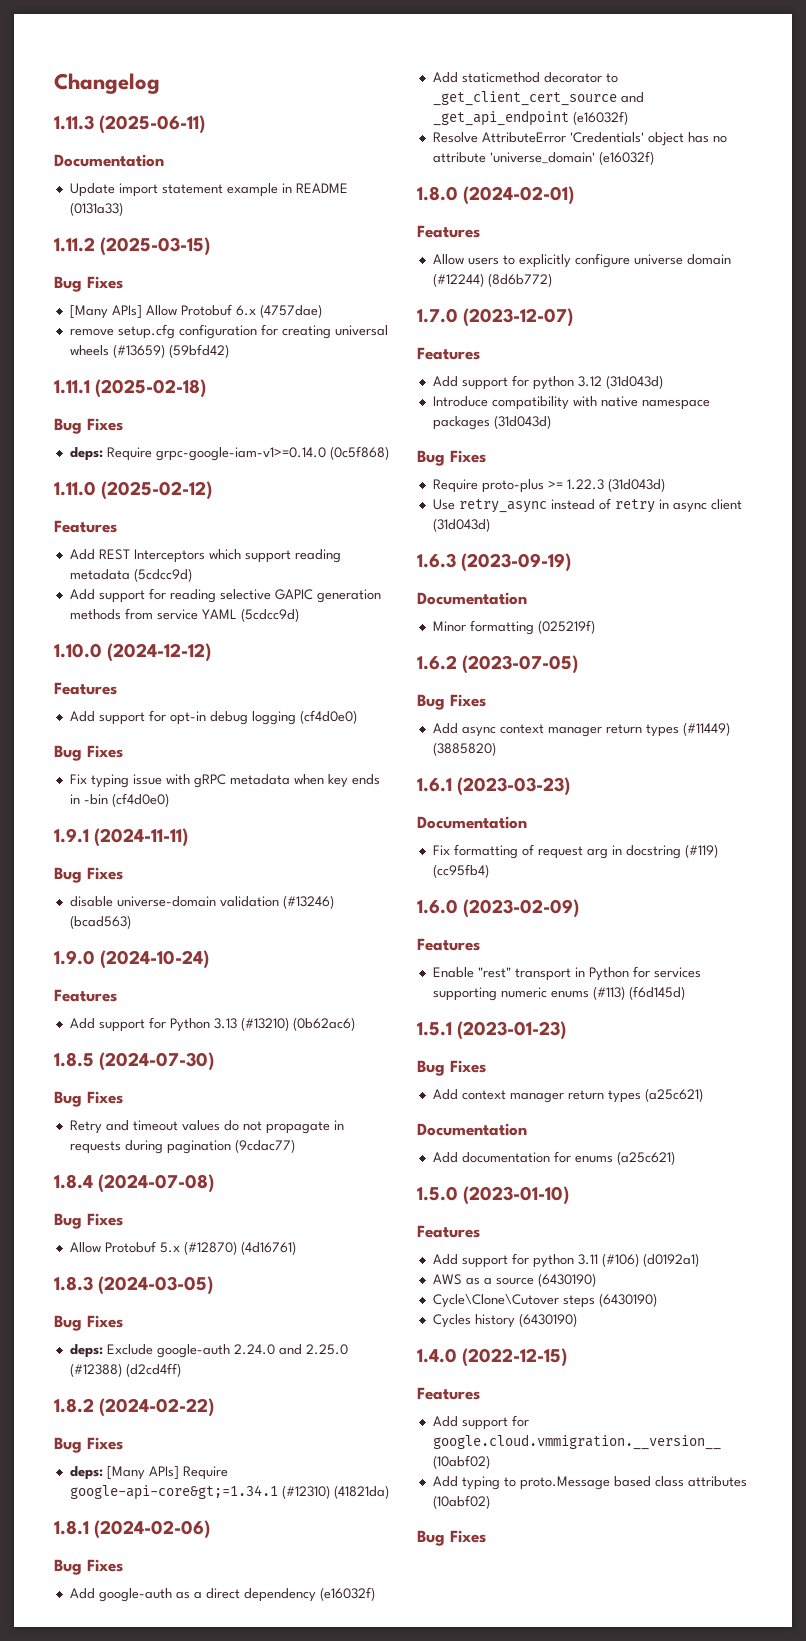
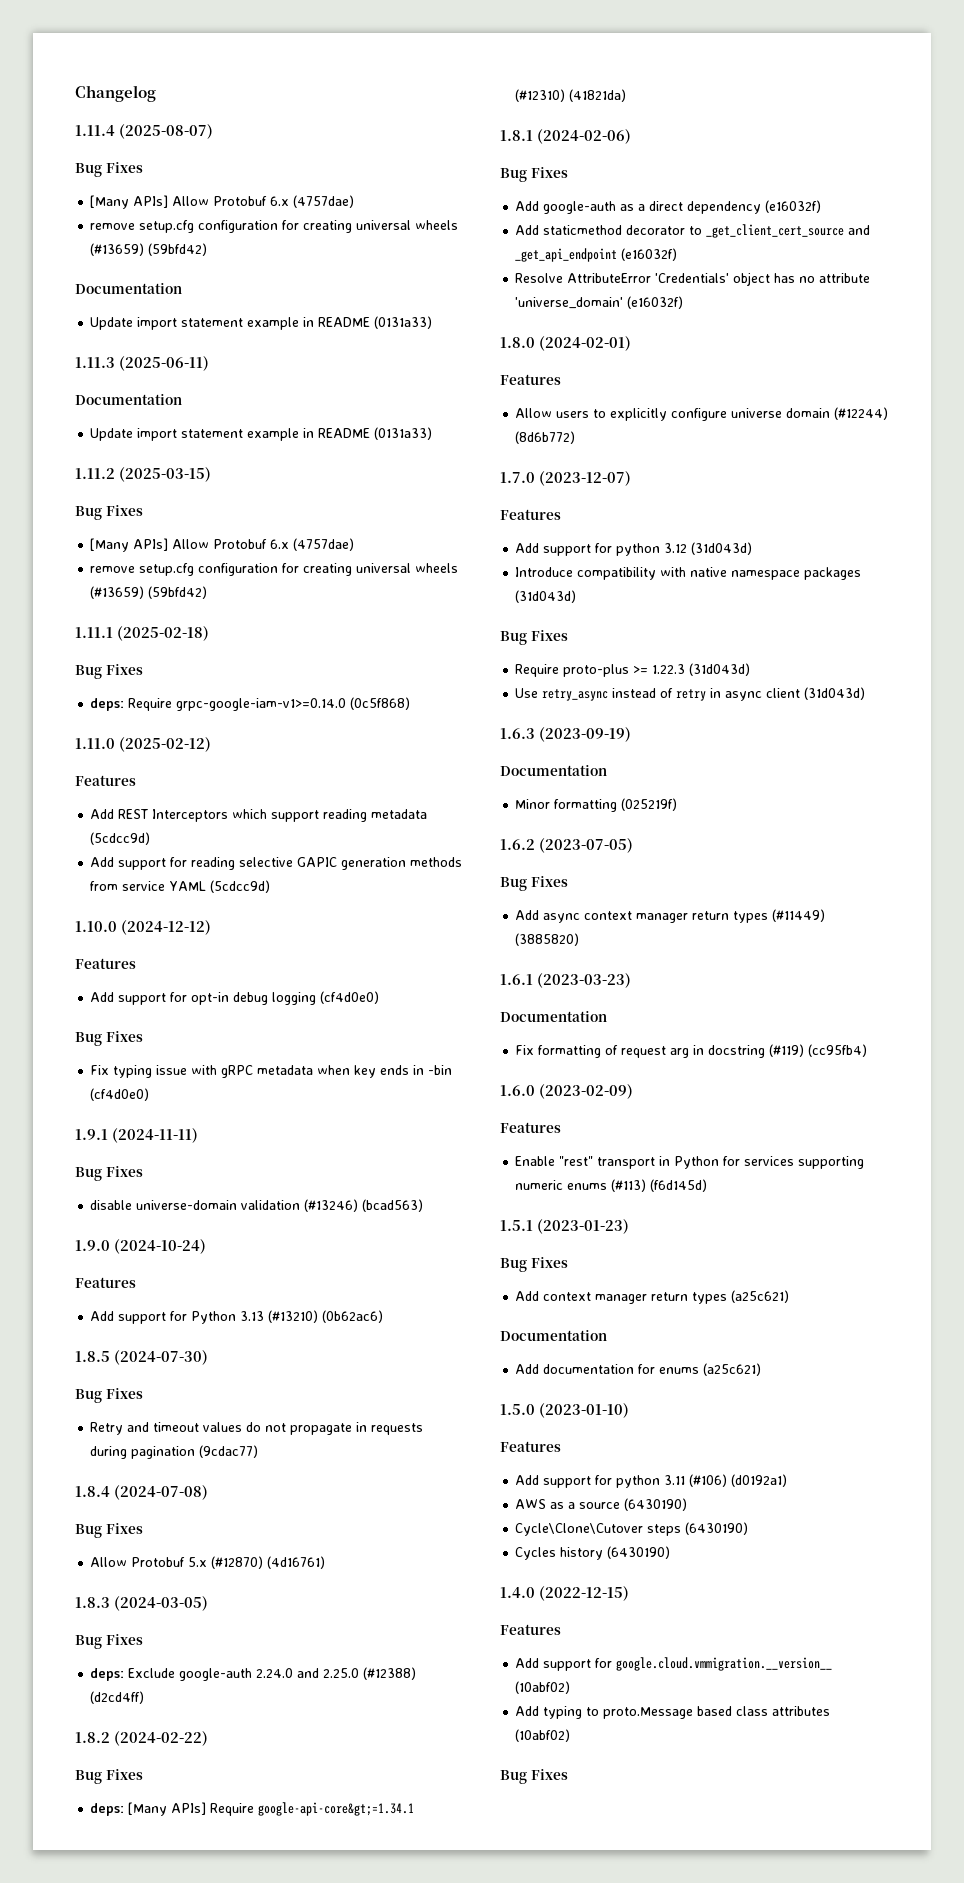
+ 1.11.4 (2025-08-07)
+ Bug Fixes
+ [Many APIs] Allow Protobuf 6.x (4757dae)
+ remove setup.cfg configuration for creating universal wheels (#13659) (59bfd42)
+ Documentation
+ Update import statement example in README (0131a33)

